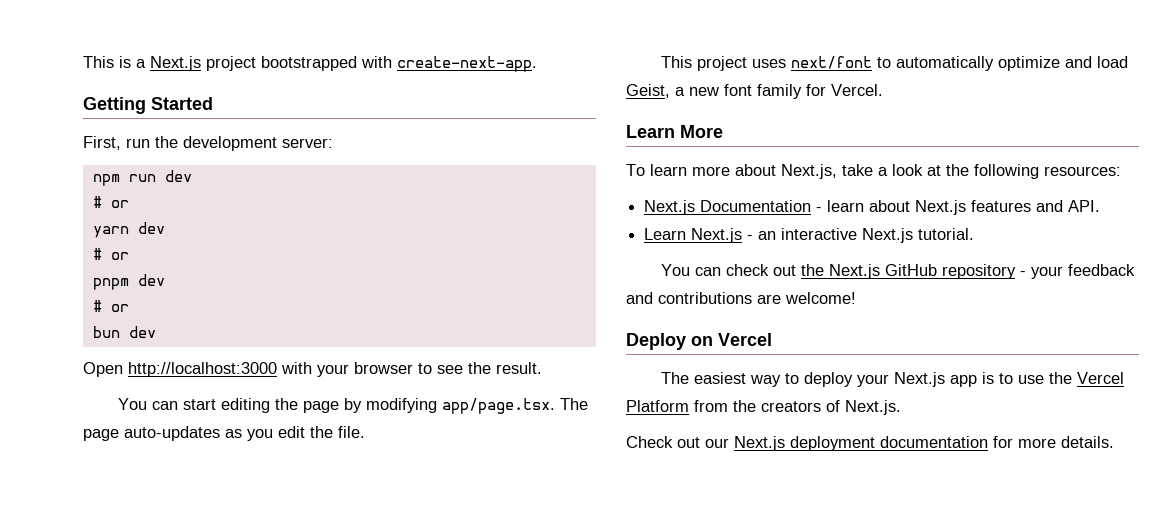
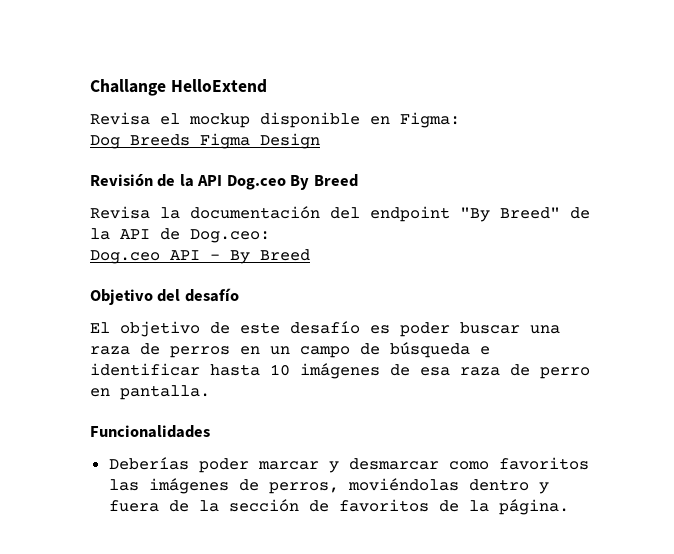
- This is a Next.js project bootstrapped with create-next-app.
- Getting Started
- First, run the development server:
- npm run dev
- # or
- yarn dev
- # or
- pnpm dev
- # or
- bun dev
- Open http://localhost:3000 with your browser to see the result.
- You can start editing the page by modifying app/page.tsx. The page auto-updates as you edit the file.
- This project uses next/font to automatically optimize and load Geist, a new font family for Vercel.
- Learn More
- To learn more about Next.js, take a look at the following resources:
- Next.js Documentation - learn about Next.js features and API.
- Learn Next.js - an interactive Next.js tutorial.
- You can check out the Next.js GitHub repository - your feedback and contributions are welcome!
- Deploy on Vercel
- The easiest way to deploy your Next.js app is to use the Vercel Platform from the creators of Next.js.
- Check out our Next.js deployment documentation for more details.
+ Challange HelloExtend
+ Revisa el mockup disponible en Figma:
+ Dog Breeds Figma Design
+ Revisión de la API Dog.ceo By Breed
+ Revisa la documentación del endpoint "By Breed" de la API de Dog.ceo:
+ Dog.ceo API - By Breed
+ Objetivo del desafío
+ El objetivo de este desafío es poder buscar una raza de perros en un campo de búsqueda e identificar hasta 10 imágenes de esa raza de perro en pantalla.
+ Funcionalidades
+ Deberías poder marcar y desmarcar como favoritos las imágenes de perros, moviéndolas dentro y fuera de la sección de favoritos de la página.

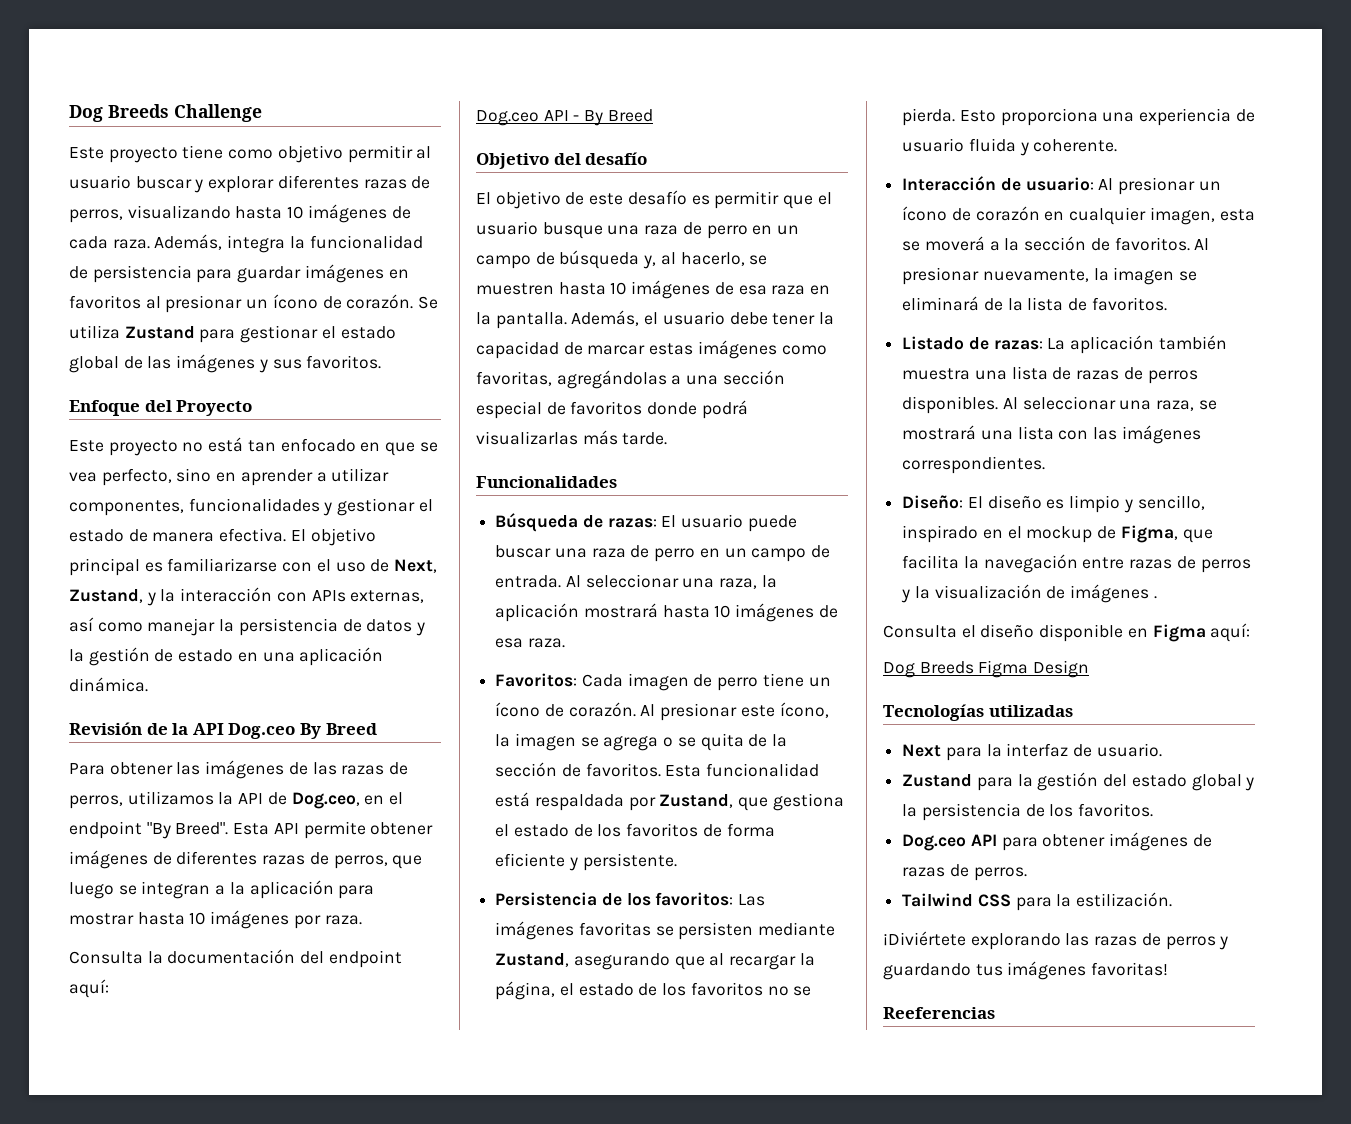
- Challange HelloExtend
- Revisa el mockup disponible en Figma:
- Dog Breeds Figma Design
+ Dog Breeds Challenge
+ Este proyecto tiene como objetivo permitir al usuario buscar y explorar diferentes razas de perros, visualizando hasta 10 imágenes de cada raza. Además, integra la funcionalidad de persistencia para guardar imágenes en favoritos al presionar un ícono de corazón. Se utiliza Zustand para gestionar el estado global de las imágenes y sus favoritos.
+ Enfoque del Proyecto
+ Este proyecto no está tan enfocado en que se vea perfecto, sino en aprender a utilizar componentes, funcionalidades y gestionar el estado de manera efectiva. El objetivo principal es familiarizarse con el uso de Next, Zustand, y la interacción con APIs externas, así como manejar la persistencia de datos y la gestión de estado en una aplicación dinámica.
- Revisa la documentación del endpoint "By Breed" de la API de Dog.ceo:
+ Para obtener las imágenes de las razas de perros, utilizamos la API de Dog.ceo, en el endpoint "By Breed". Esta API permite obtener imágenes de diferentes razas de perros, que luego se integran a la aplicación para mostrar hasta 10 imágenes por raza.
+ Consulta la documentación del endpoint aquí:
- El objetivo de este desafío es poder buscar una raza de perros en un campo de búsqueda e identificar hasta 10 imágenes de esa raza de perro en pantalla.
+ El objetivo de este desafío es permitir que el usuario busque una raza de perro en un campo de búsqueda y, al hacerlo, se muestren hasta 10 imágenes de esa raza en la pantalla. Además, el usuario debe tener la capacidad de marcar estas imágenes como favoritas, agregándolas a una sección especial de favoritos donde podrá visualizarlas más tarde.
  Funcionalidades
- Deberías poder marcar y desmarcar como favoritos las imágenes de perros, moviéndolas dentro y fuera de la sección de favoritos de la página.
+ Búsqueda de razas: El usuario puede buscar una raza de perro en un campo de entrada. Al seleccionar una raza, la aplicación mostrará hasta 10 imágenes de esa raza.
+ Favoritos: Cada imagen de perro tiene un ícono de corazón. Al presionar este ícono, la imagen se agrega o se quita de la sección de favoritos. Esta funcionalidad está respaldada por Zustand, que gestiona el estado de los favoritos de forma eficiente y persistente.
+ Persistencia de los favoritos: Las imágenes favoritas se persisten mediante Zustand, asegurando que al recargar la página, el estado de los favoritos no se pierda. Esto proporciona una experiencia de usuario fluida y coherente.
+ Interacción de usuario: Al presionar un ícono de corazón en cualquier imagen, esta se moverá a la sección de favoritos. Al presionar nuevamente, la imagen se eliminará de la lista de favoritos.
+ Listado de razas: La aplicación también muestra una lista de razas de perros disponibles. Al seleccionar una raza, se mostrará una lista con las imágenes correspondientes.
+ Diseño: El diseño es limpio y sencillo, inspirado en el mockup de Figma, que facilita la navegación entre razas de perros y la visualización de imágenes .
+ Consulta el diseño disponible en Figma aquí:
+ Dog Breeds Figma Design
+ Tecnologías utilizadas
+ Next para la interfaz de usuario.
+ Zustand para la gestión del estado global y la persistencia de los favoritos.
+ Dog.ceo API para obtener imágenes de razas de perros.
+ Tailwind CSS para la estilización.
+ ¡Diviértete explorando las razas de perros y guardando tus imágenes favoritas!
+ Reeferencias

